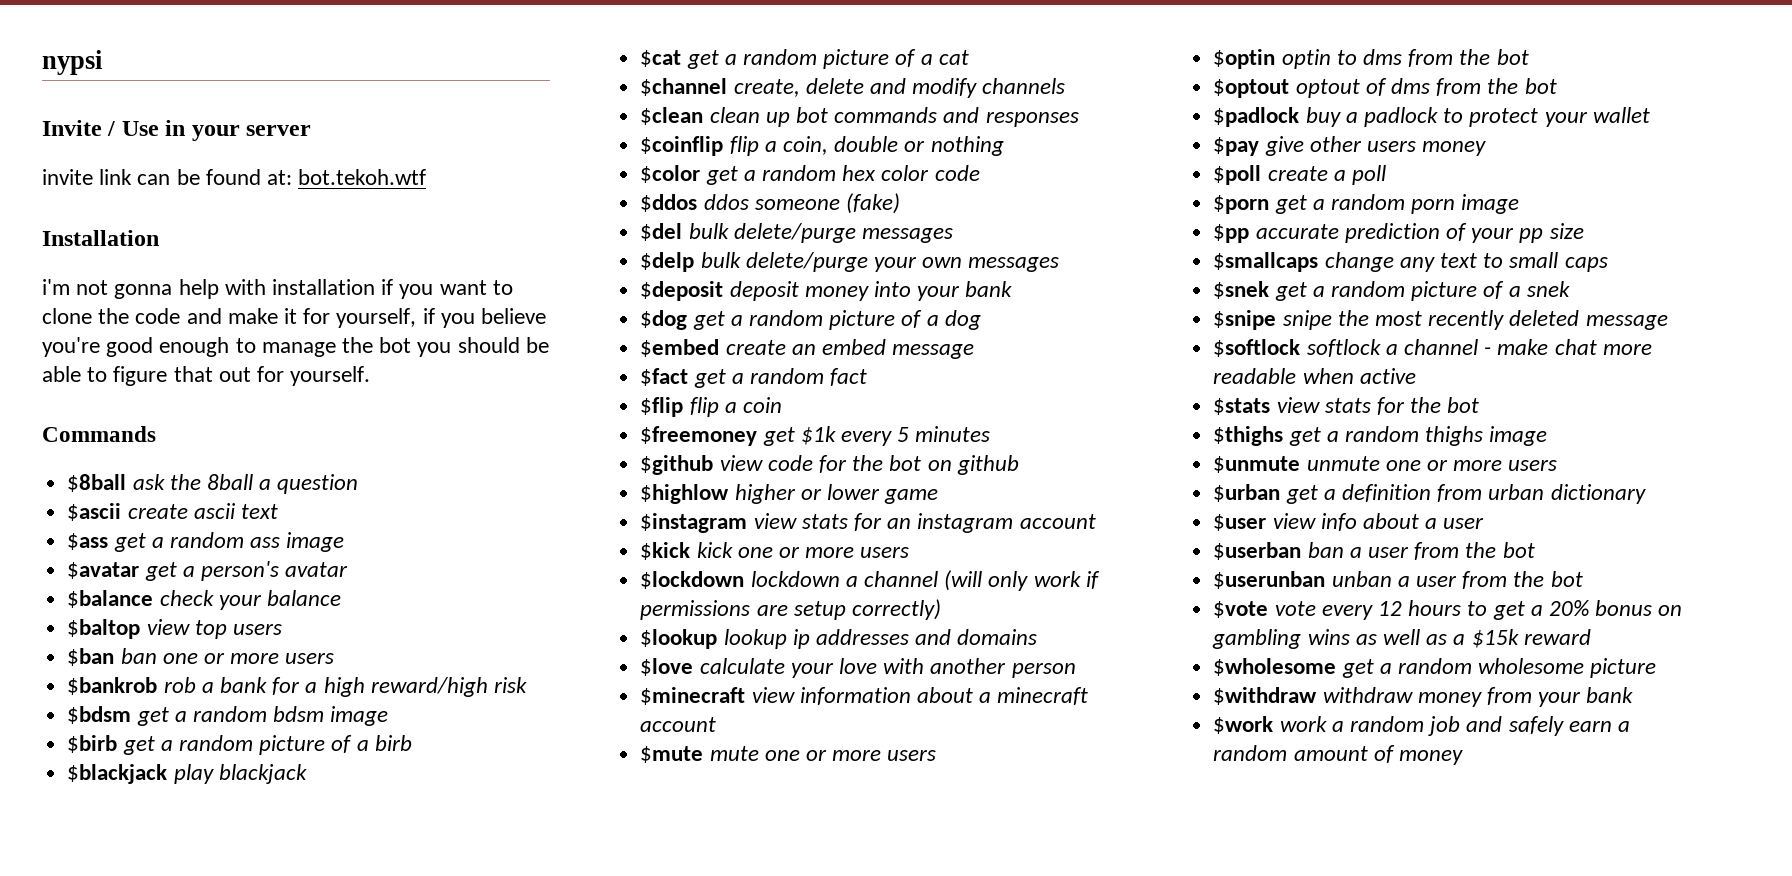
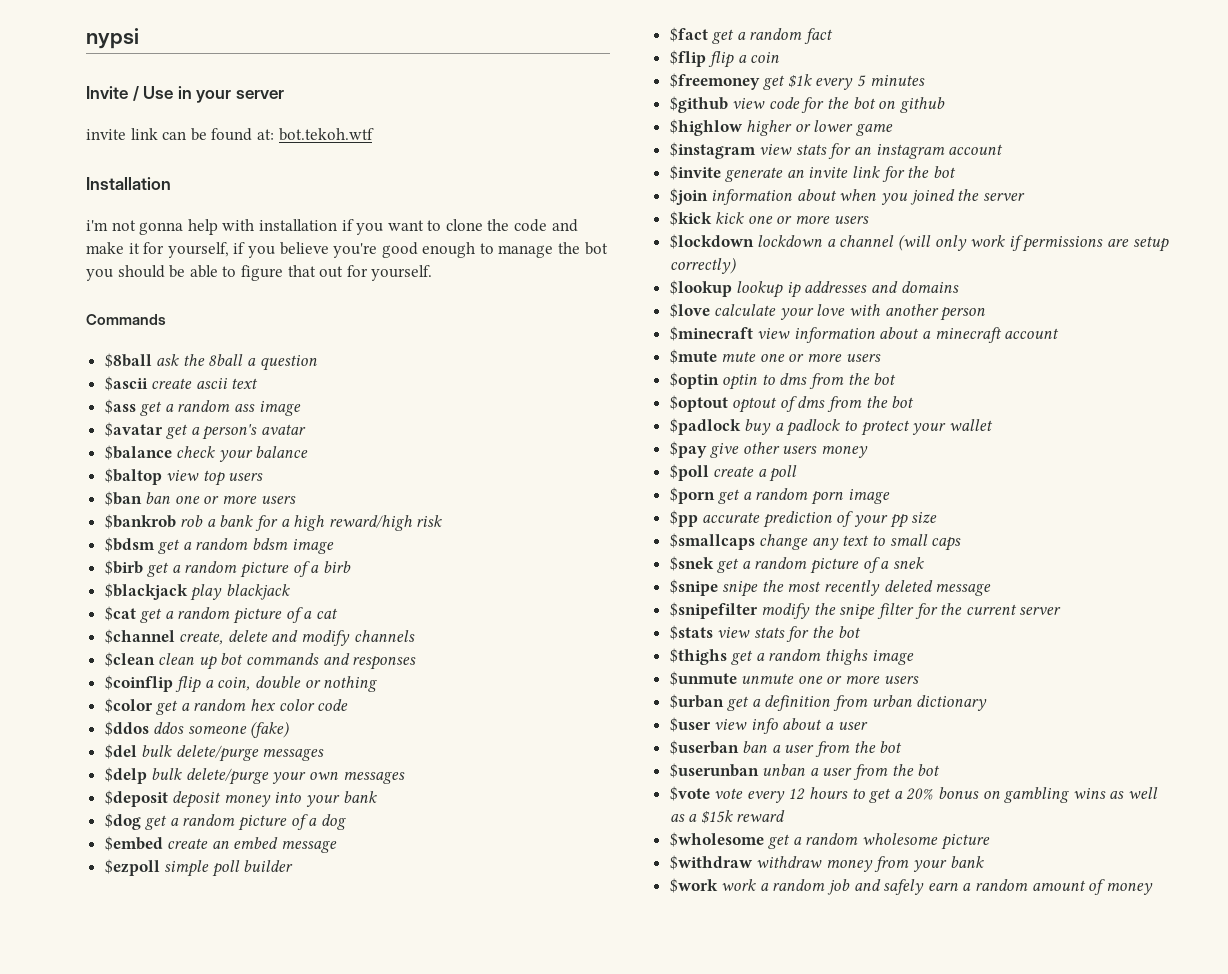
+ $ezpoll simple poll builder
+ $invite generate an invite link for the bot
+ $join information about when you joined the server
- $softlock softlock a channel - make chat more readable when active
+ $snipefilter modify the snipe filter for the current server

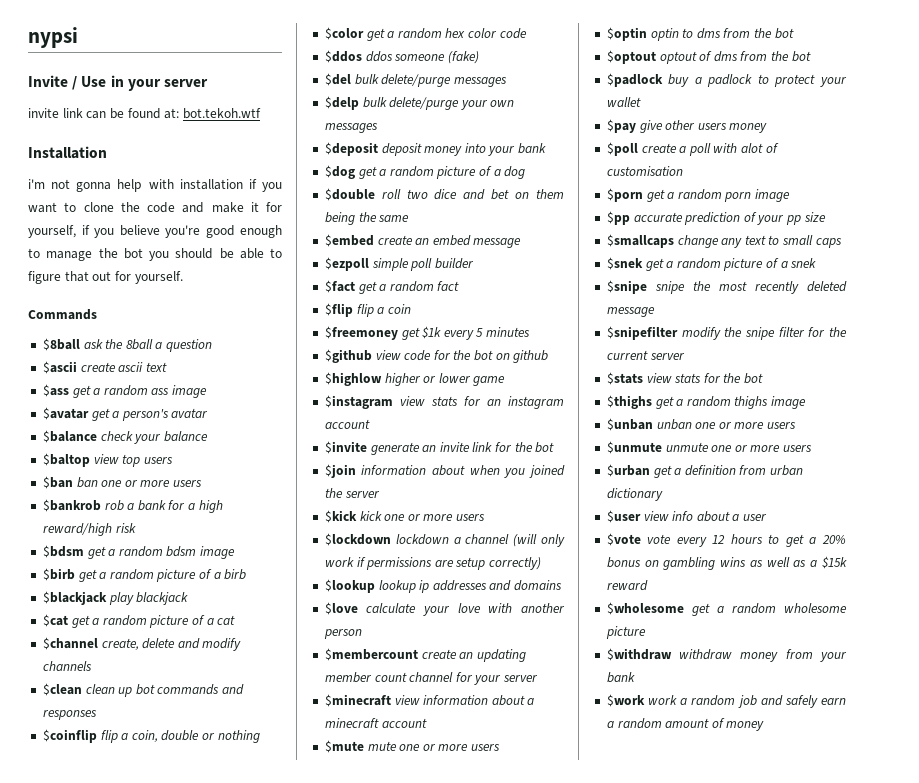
+ $double roll two dice and bet on them being the same
+ $membercount create an updating member count channel for your server
- $poll create a poll
+ $poll create a poll with alot of customisation
+ $unban unban one or more users
- $userban ban a user from the bot
- $userunban unban a user from the bot

